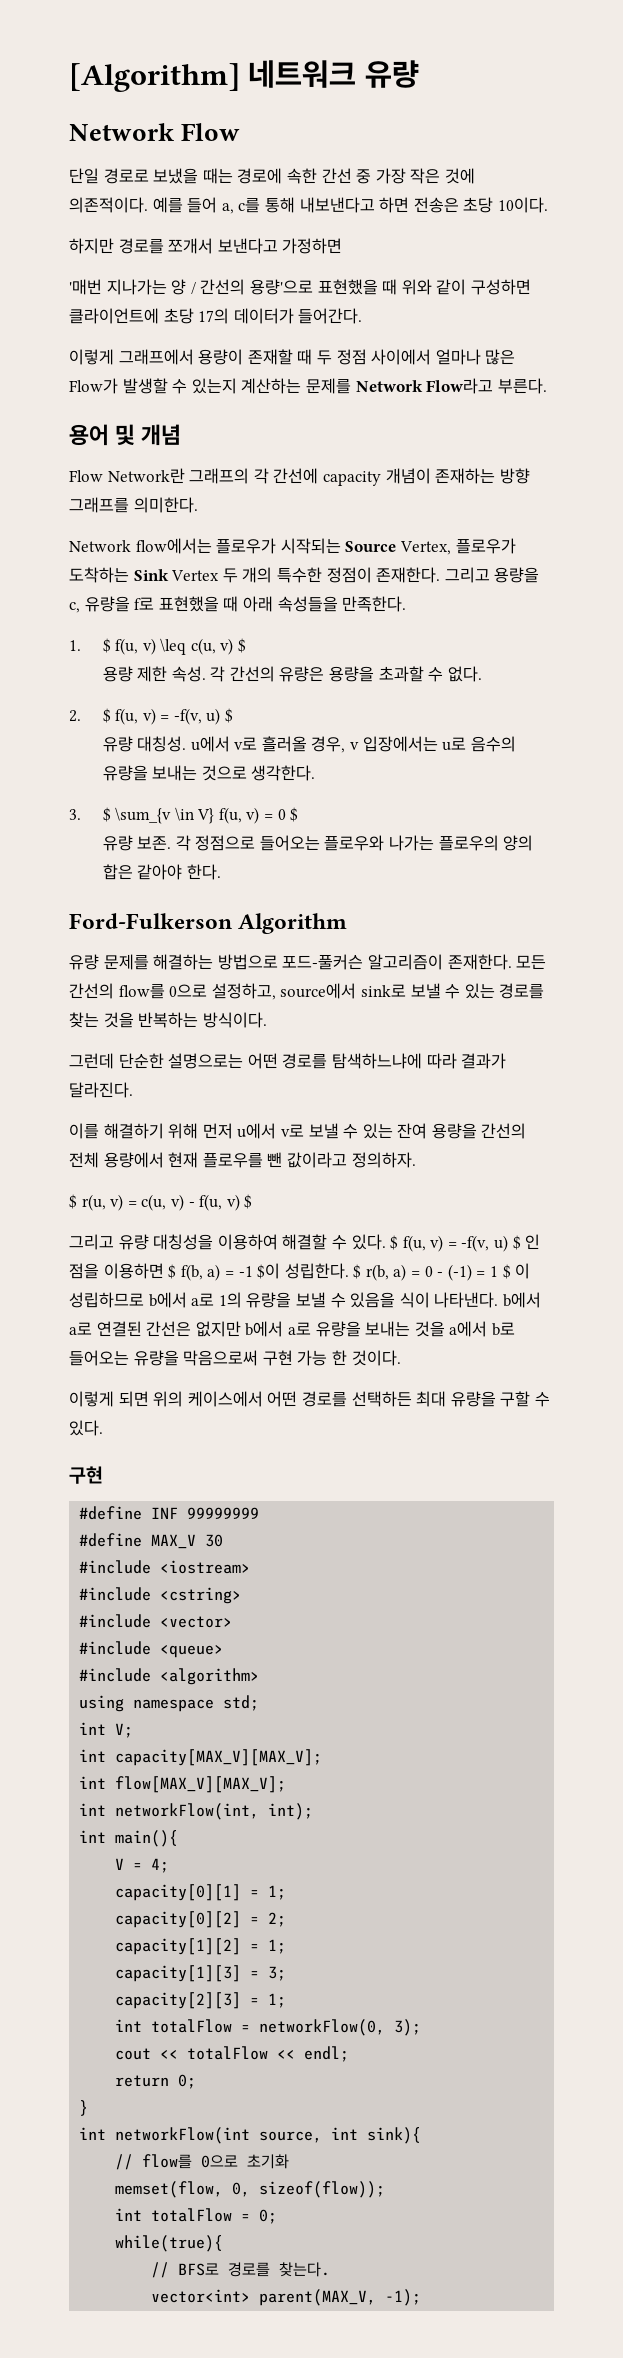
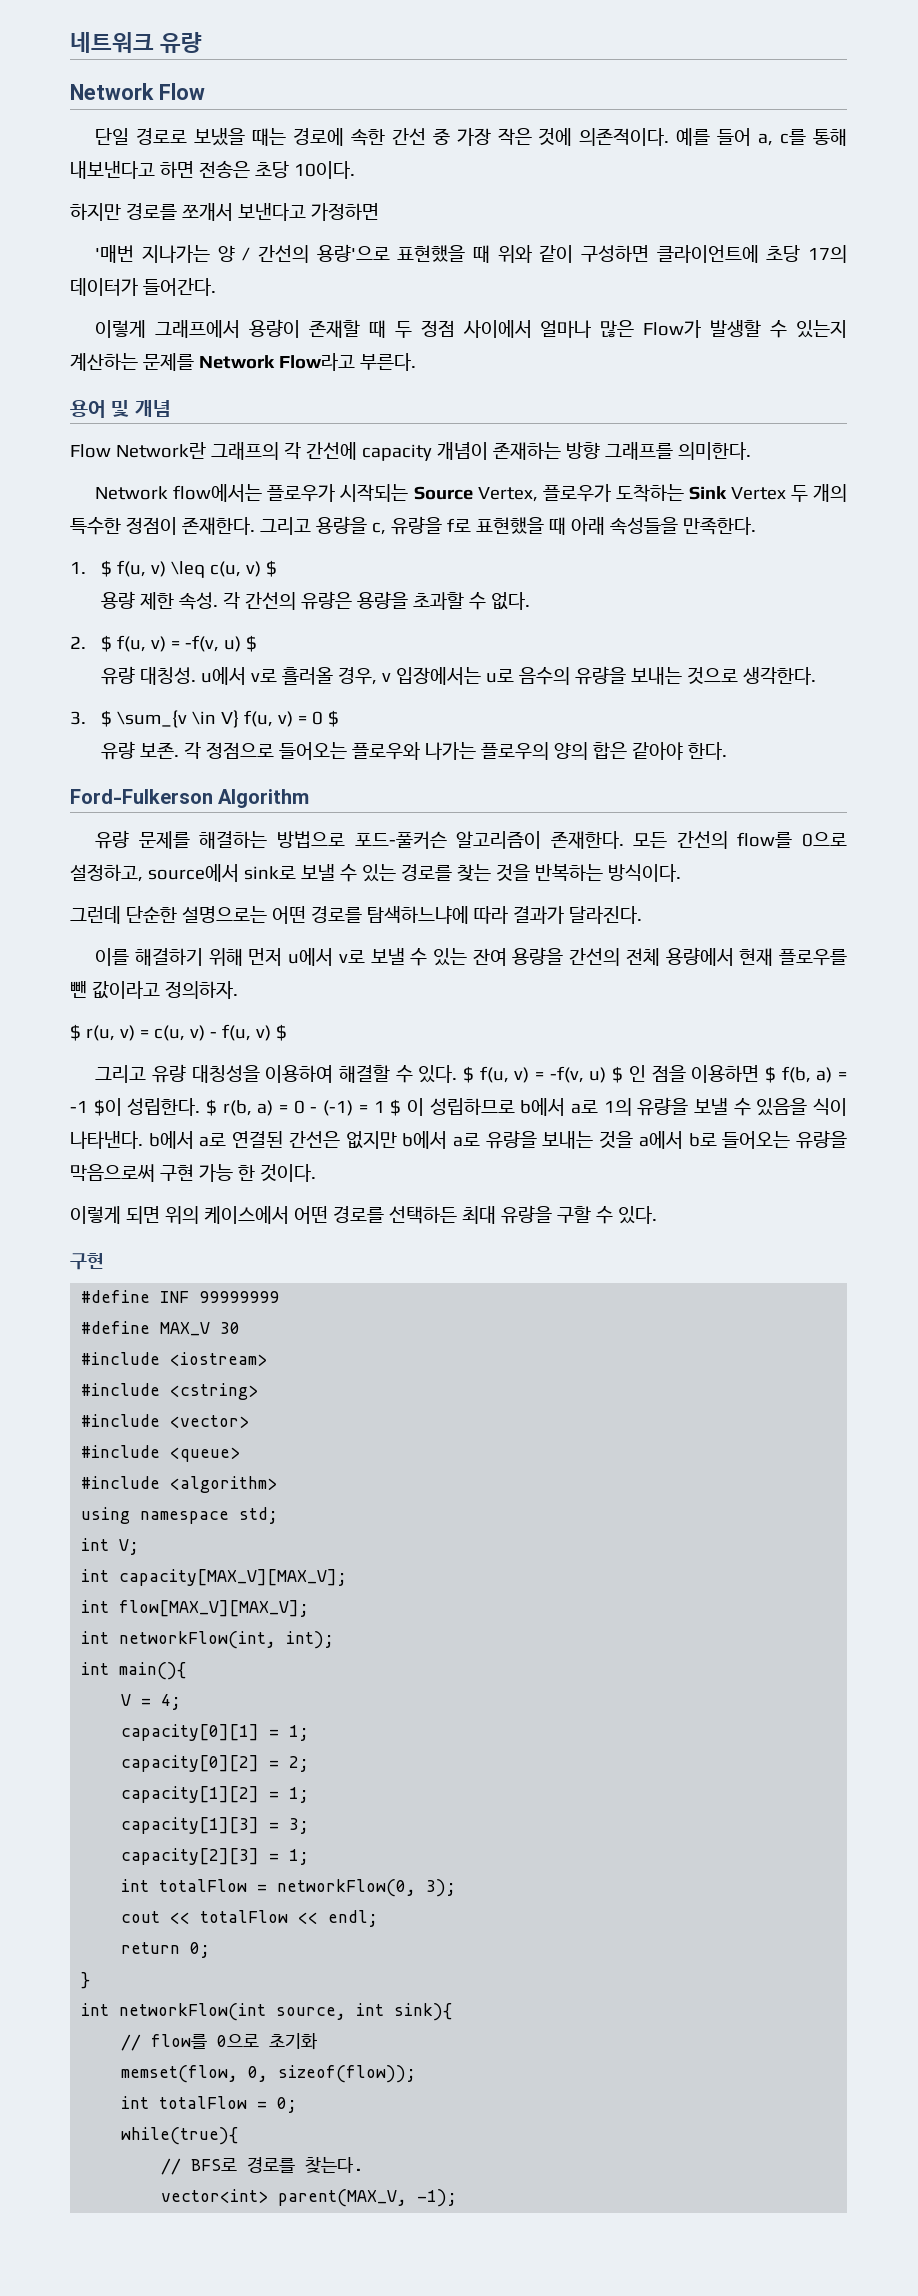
- [Algorithm] 네트워크 유량
+ 네트워크 유량

